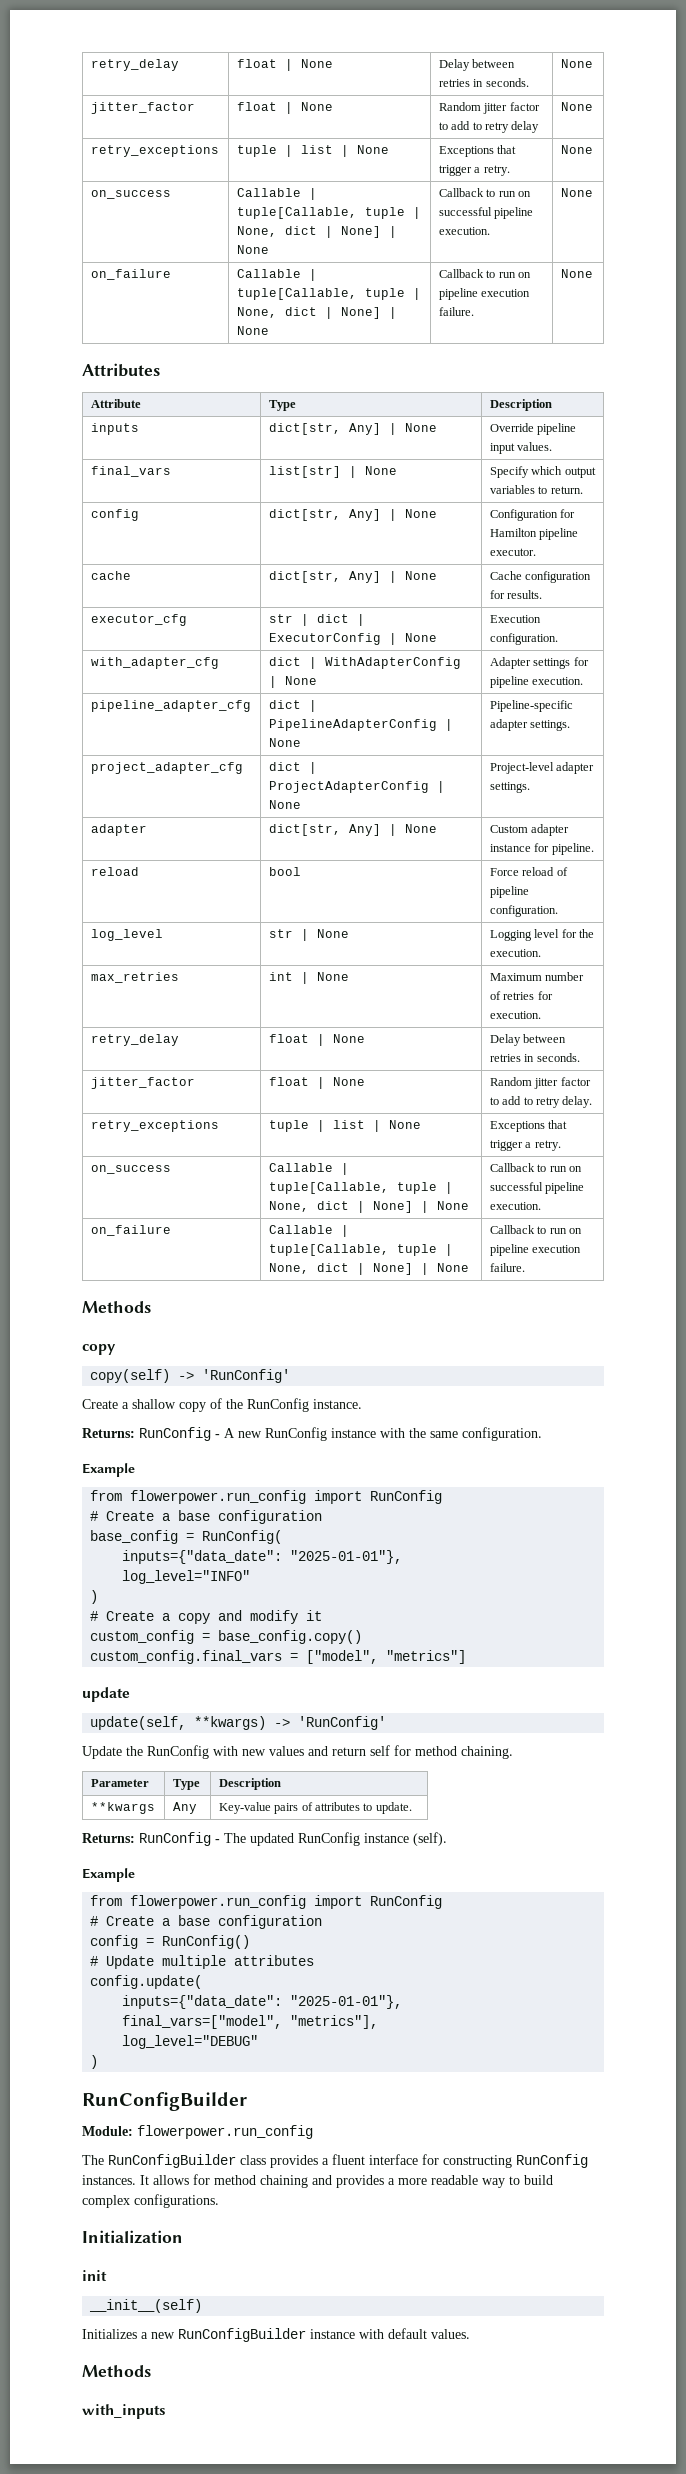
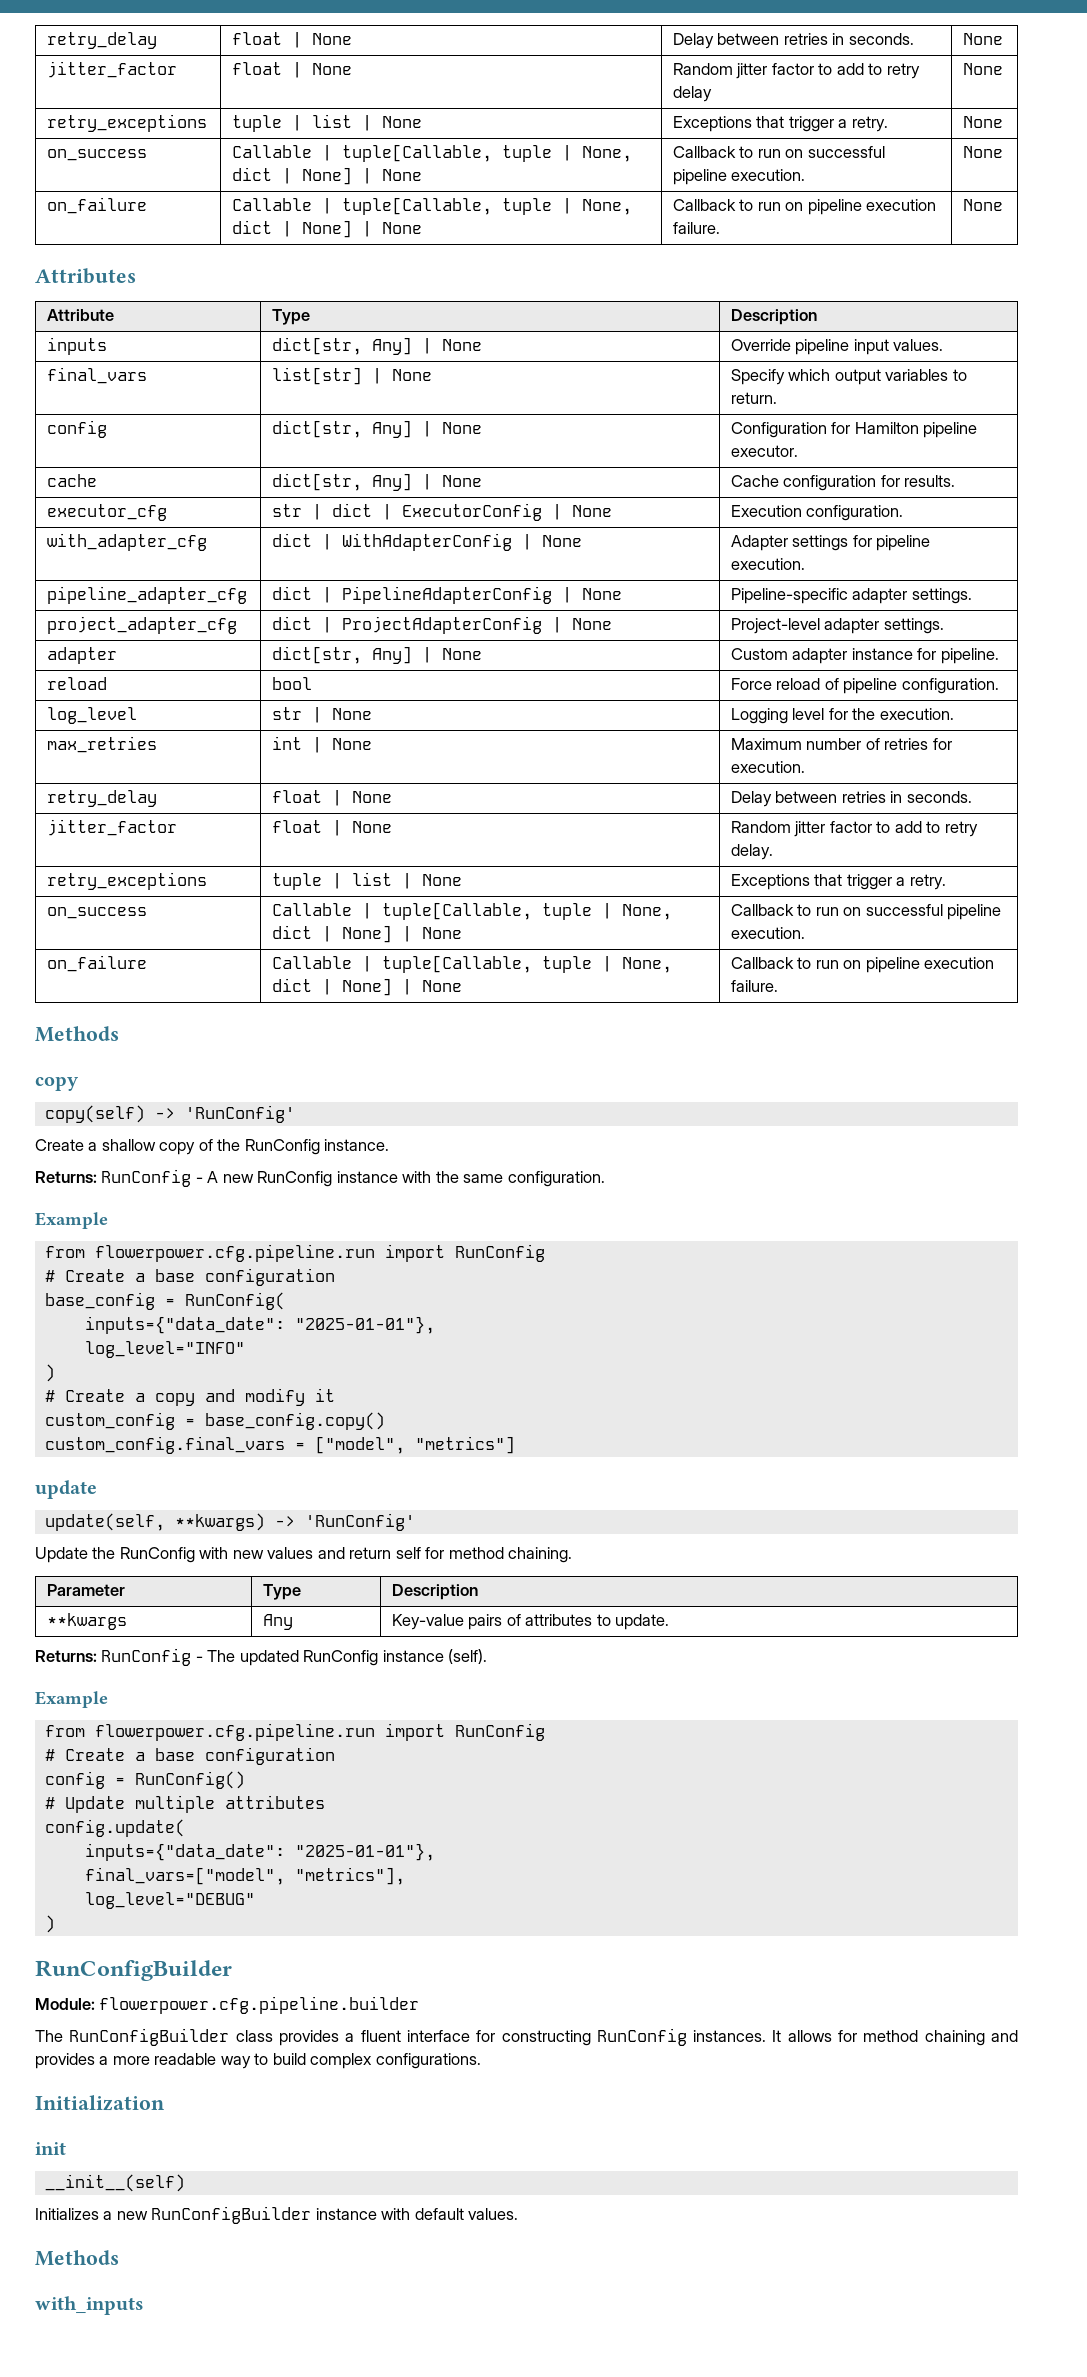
  Returns: RunConfig - A new RunConfig instance with the same configuration.
  Example
- from flowerpower.run_config import RunConfig
+ from flowerpower.cfg.pipeline.run import RunConfig
  Returns: RunConfig - The updated RunConfig instance (self).
  Example
- from flowerpower.run_config import RunConfig
+ from flowerpower.cfg.pipeline.run import RunConfig
- Module: flowerpower.run_config
+ Module: flowerpower.cfg.pipeline.builder

